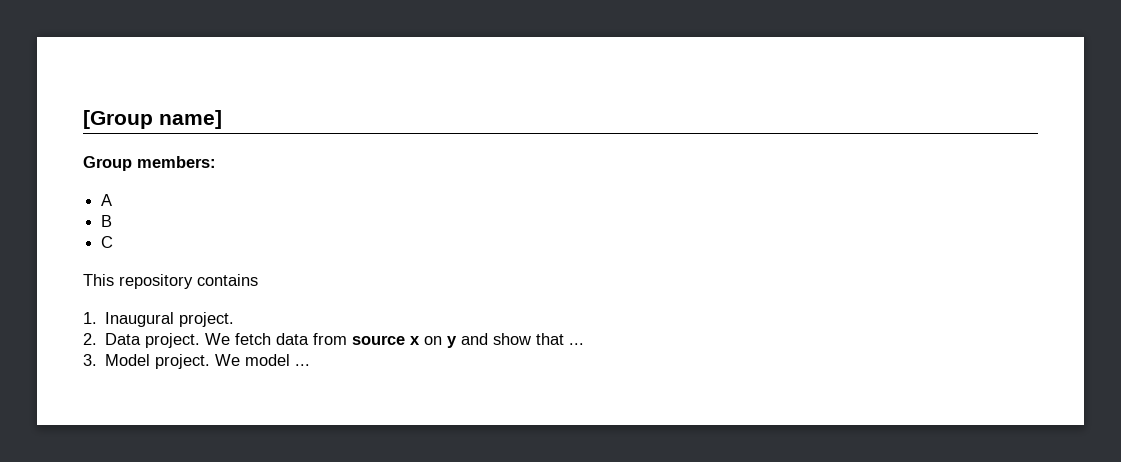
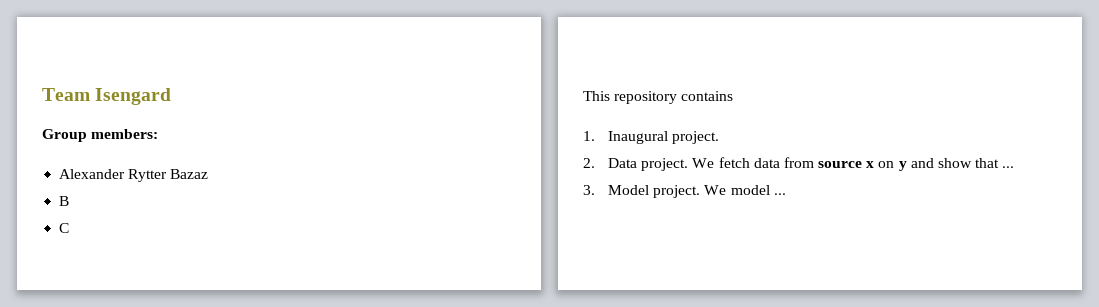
- [Group name]
+ Team Isengard
- A
+ Alexander Rytter Bazaz

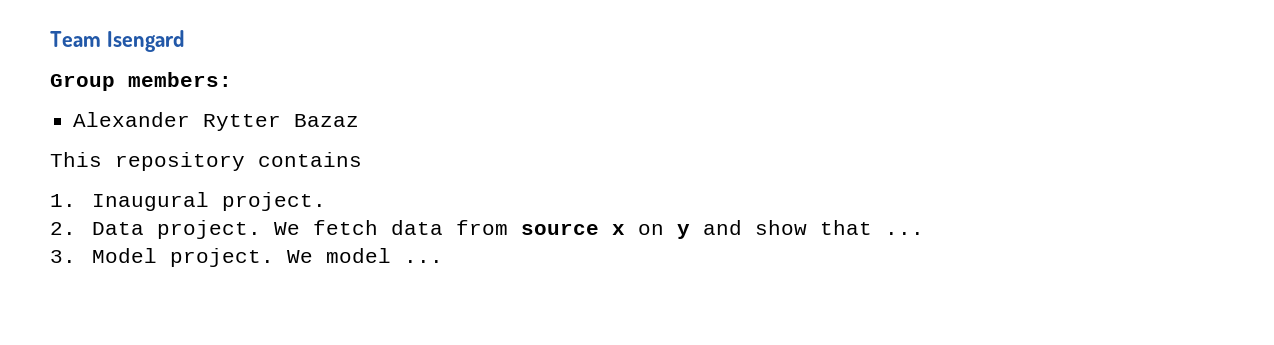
- B
- C

